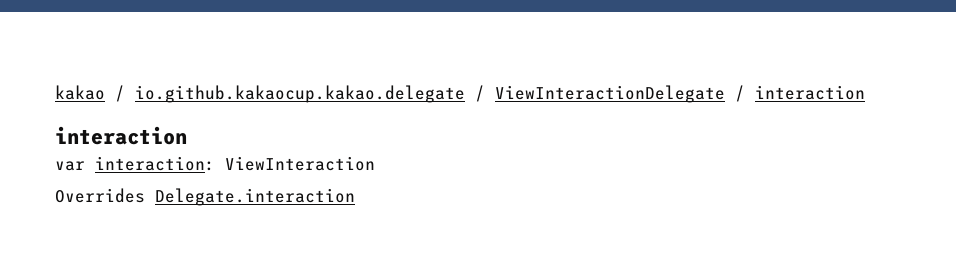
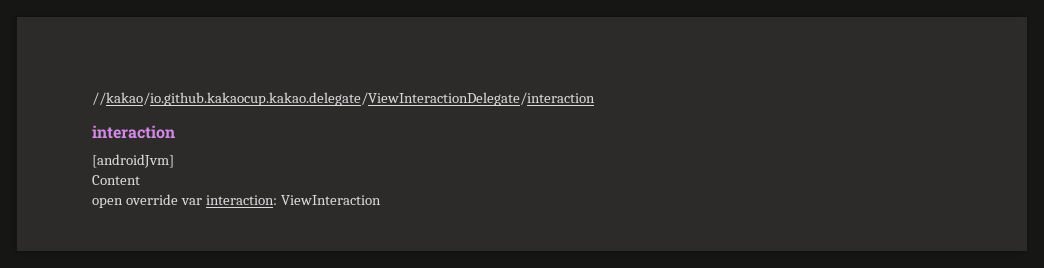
- kakao / io.github.kakaocup.kakao.delegate / ViewInteractionDelegate / interaction
+ //kakao/io.github.kakaocup.kakao.delegate/ViewInteractionDelegate/interaction
  interaction
- var interaction: ViewInteraction
+ [androidJvm]
+ Content
+ open override var interaction: ViewInteraction
- Overrides Delegate.interaction

